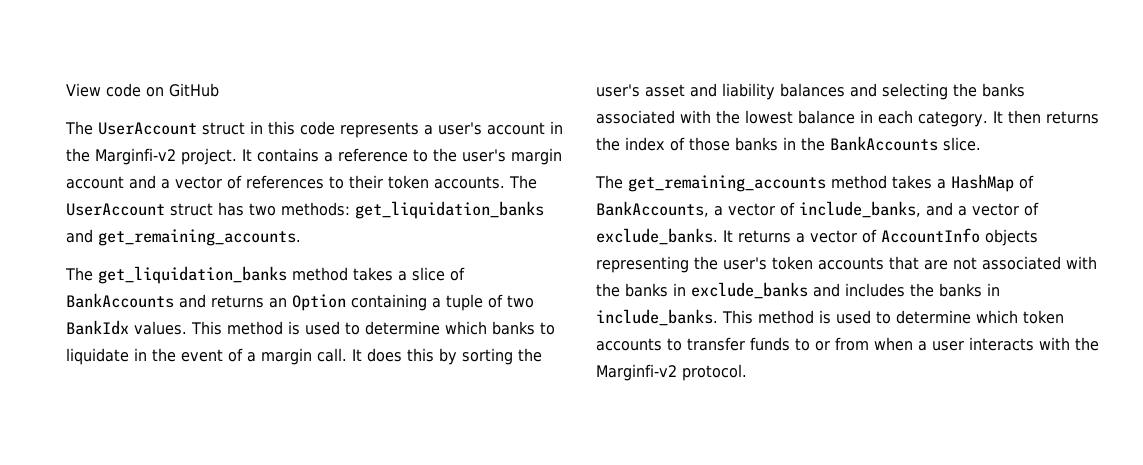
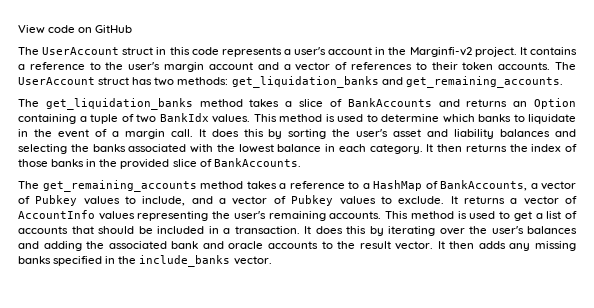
- It then returns the index of those banks in the BankAccounts slice.
+ It then returns the index of those banks in the provided slice of BankAccounts.
- The get_remaining_accounts method takes a HashMap of BankAccounts, a vector of include_banks, and a vector of exclude_banks.
+ The get_remaining_accounts method takes a reference to a HashMap of BankAccounts, a vector of Pubkey values to include, and a vector of Pubkey values to exclude.
- It returns a vector of AccountInfo objects representing the user's token accounts that are not associated with the banks in exclude_banks and includes the banks in include_banks. This method is used to determine which token accounts to transfer funds to or from when a user interacts with the Marginfi-v2 protocol.
+ It returns a vector of AccountInfo values representing the user's remaining accounts. This method is used to get a list of accounts that should be included in a transaction. It does this by iterating over the user's balances and adding the associated bank and oracle accounts to the result vector. It then adds any missing banks specified in the include_banks vector.

